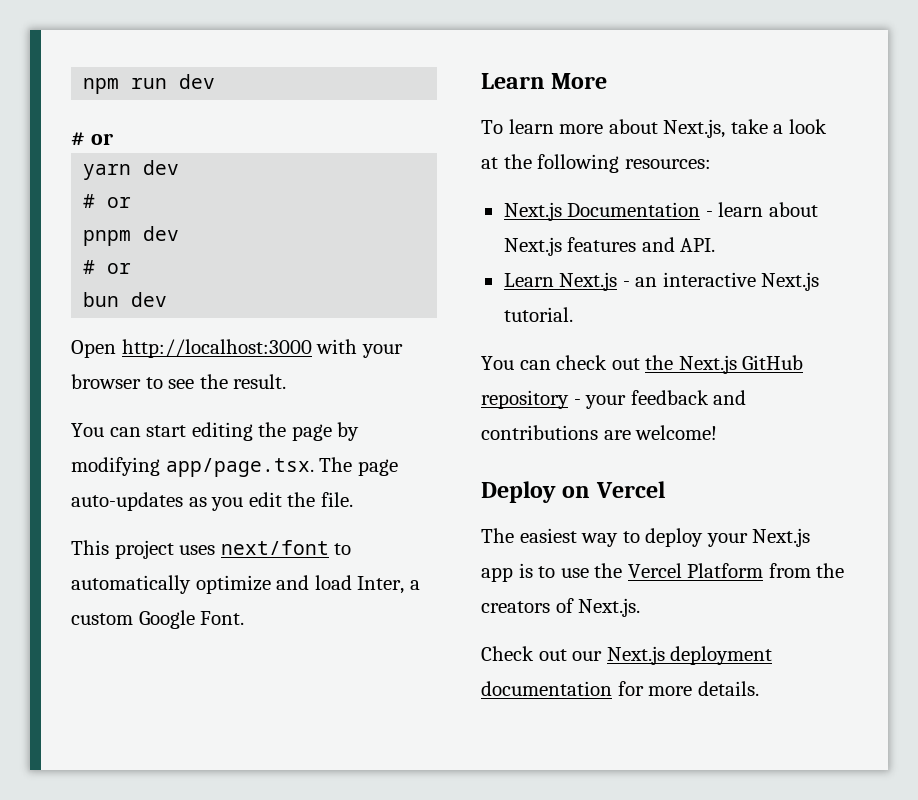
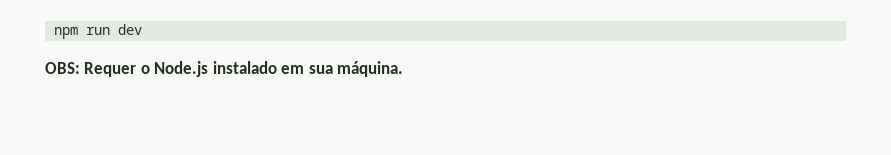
  npm run dev
- # or
- yarn dev
- # or
- pnpm dev
- # or
- bun dev
- Open http://localhost:3000 with your browser to see the result.
- You can start editing the page by modifying app/page.tsx. The page auto-updates as you edit the file.
- This project uses next/font to automatically optimize and load Inter, a custom Google Font.
- Learn More
- To learn more about Next.js, take a look at the following resources:
- Next.js Documentation - learn about Next.js features and API.
- Learn Next.js - an interactive Next.js tutorial.
- You can check out the Next.js GitHub repository - your feedback and contributions are welcome!
- Deploy on Vercel
- The easiest way to deploy your Next.js app is to use the Vercel Platform from the creators of Next.js.
- Check out our Next.js deployment documentation for more details.
+ OBS: Requer o Node.js instalado em sua máquina.

